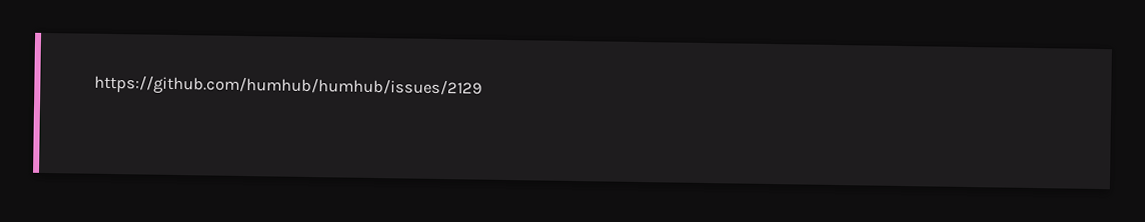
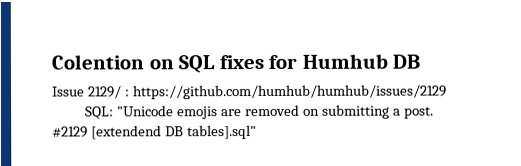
- https://github.com/humhub/humhub/issues/2129
+ Colention on SQL fixes for Humhub DB
+ Issue 2129/ : https://github.com/humhub/humhub/issues/2129
+ SQL: "Unicode emojis are removed on submitting a post. #2129 [extendend DB tables].sql"

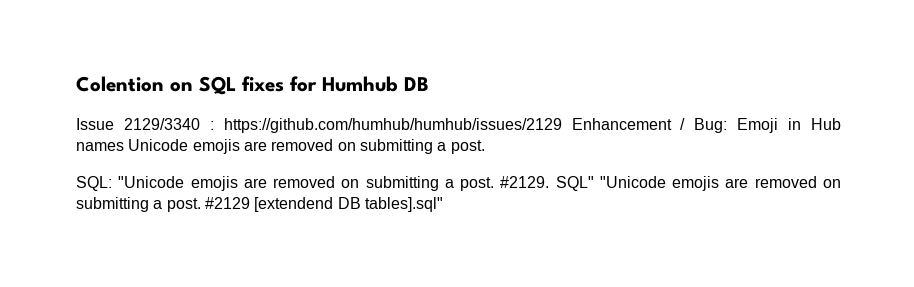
- Issue 2129/ : https://github.com/humhub/humhub/issues/2129
+ Issue 2129/3340 : https://github.com/humhub/humhub/issues/2129 Enhancement / Bug: Emoji in Hub names Unicode emojis are removed on submitting a post.
+ #2129. SQL" "Unicode emojis are removed on submitting a post.

